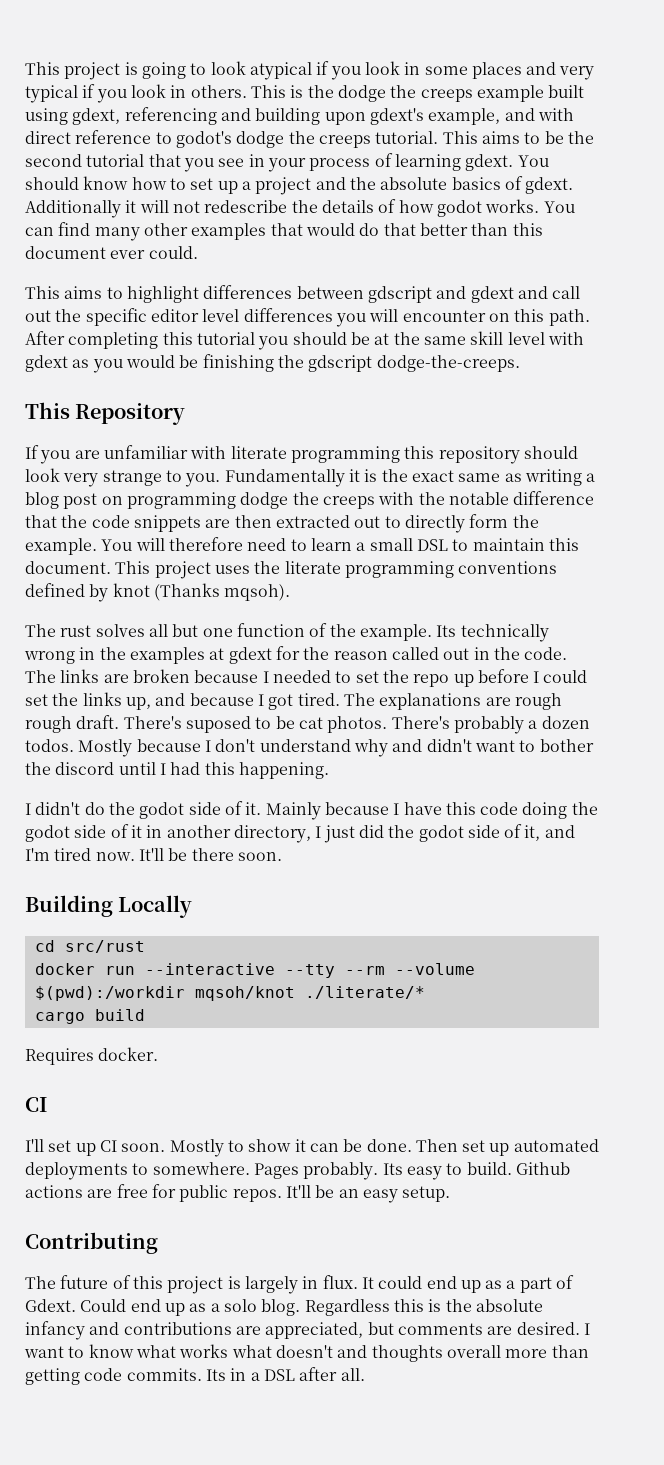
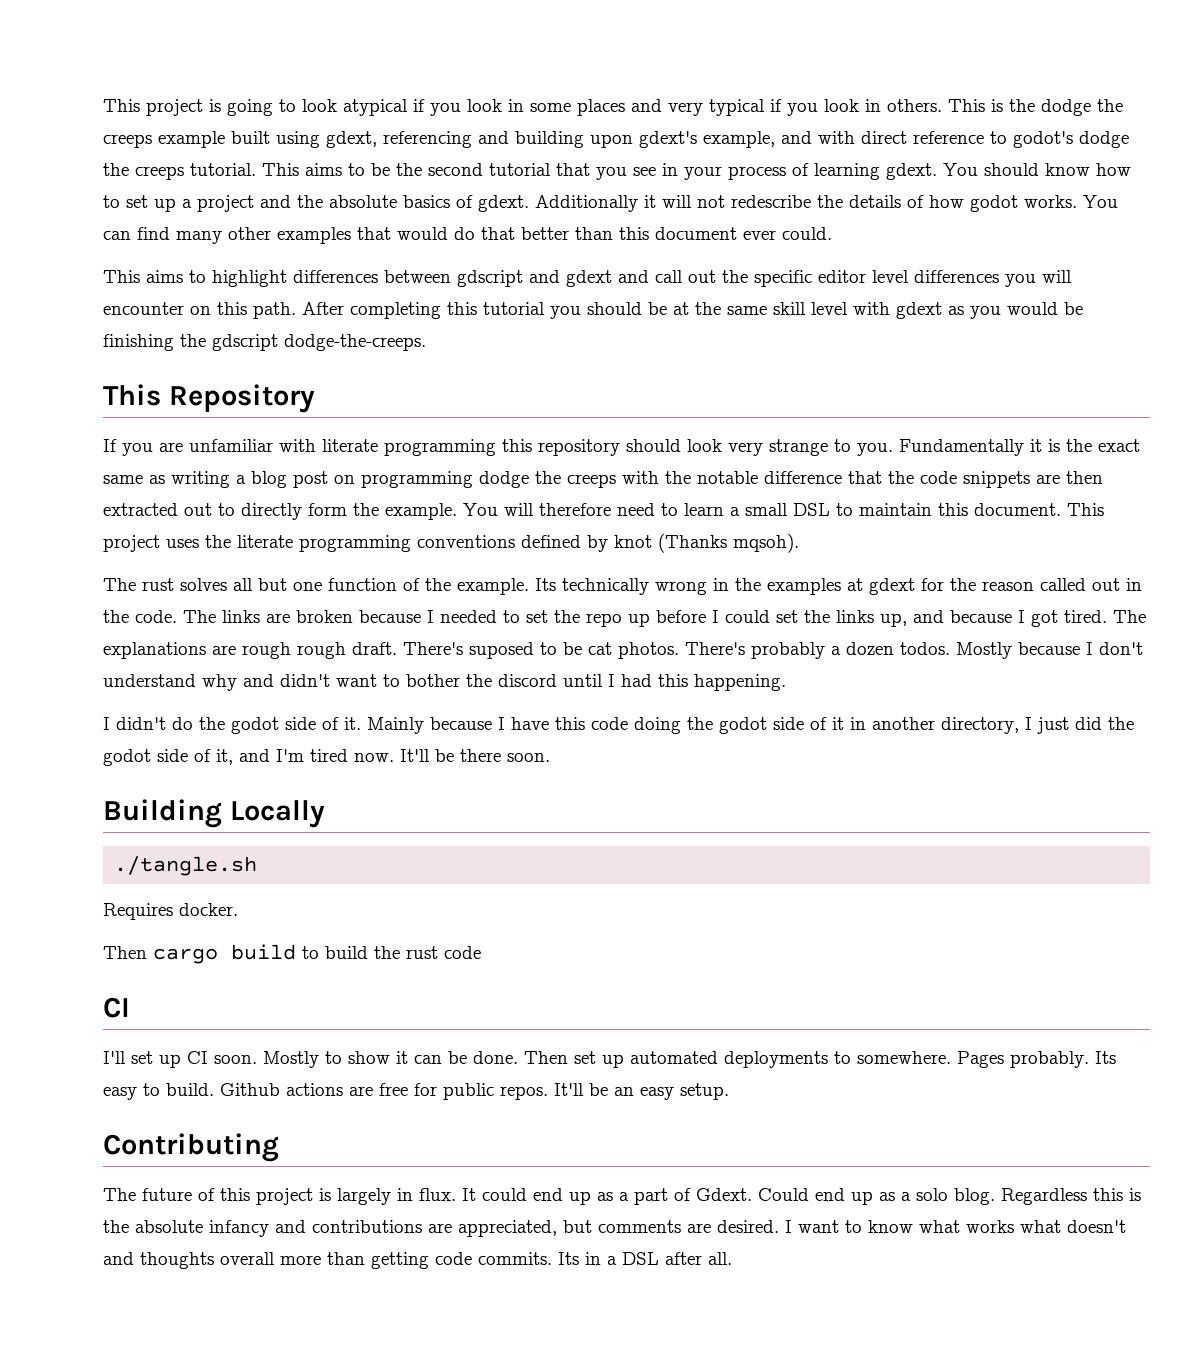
- cd src/rust
- docker run --interactive --tty --rm --volume $(pwd):/workdir mqsoh/knot ./literate/*
- cargo build
+ ./tangle.sh
  Requires docker.
+ Then cargo build to build the rust code

